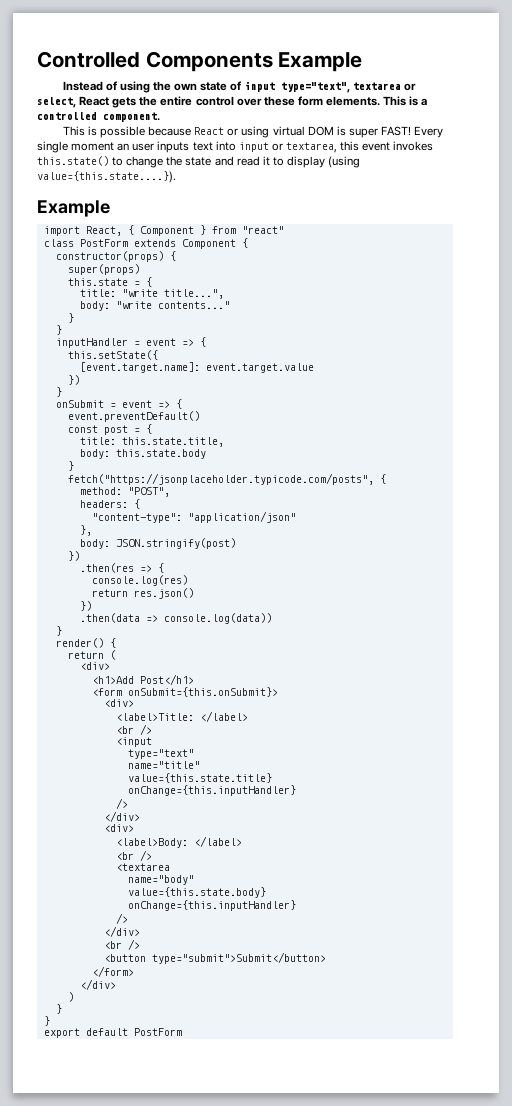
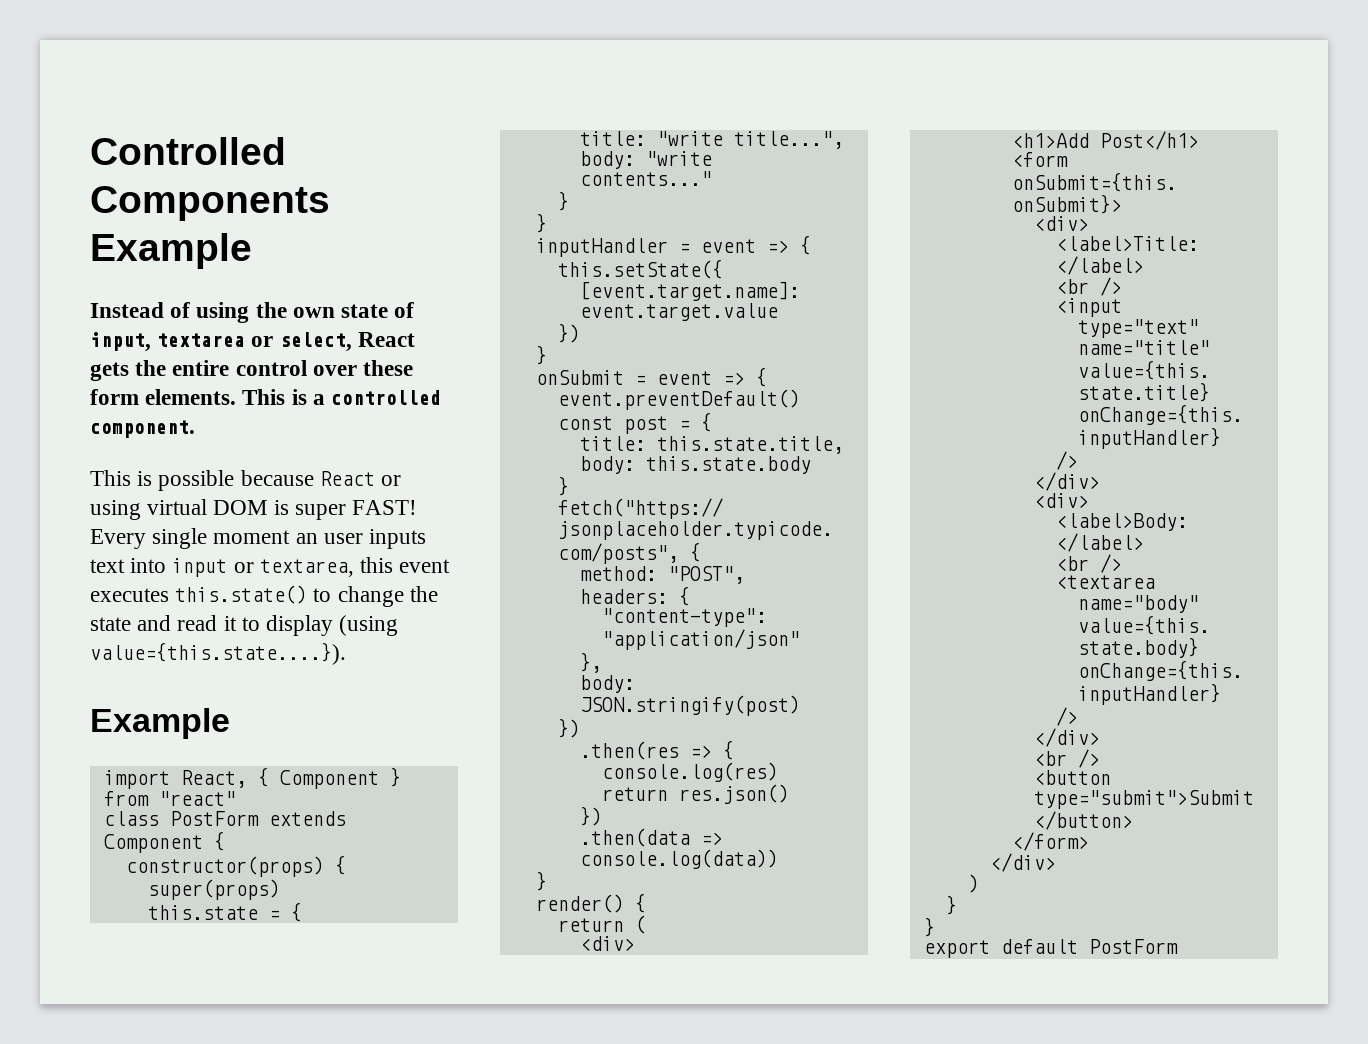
- Instead of using the own state of input type="text", textarea or select, React gets the entire control over these form elements.
+ Instead of using the own state of input, textarea or select, React gets the entire control over these form elements.
- Every single moment an user inputs text into input or textarea, this event invokes this.state() to change the state and read it to display (using value={this.state....}).
+ Every single moment an user inputs text into input or textarea, this event executes this.state() to change the state and read it to display (using value={this.state....}).

